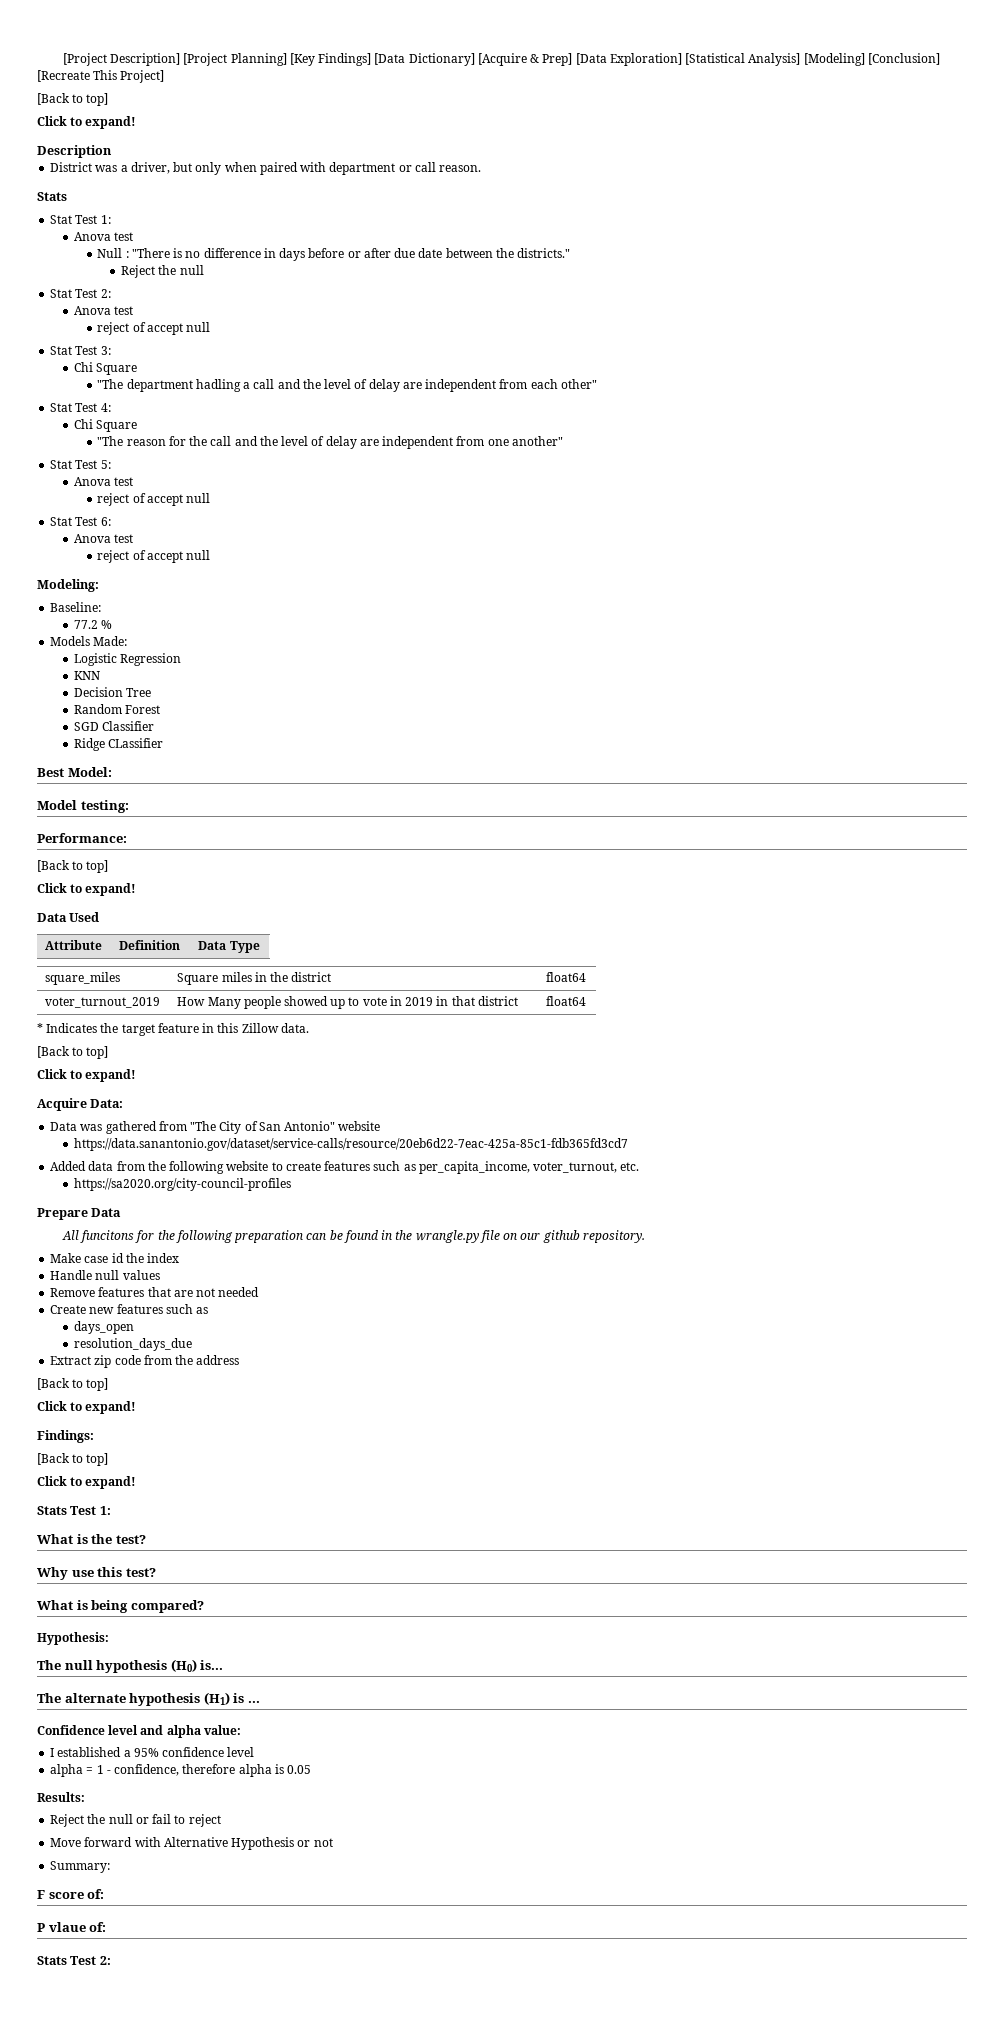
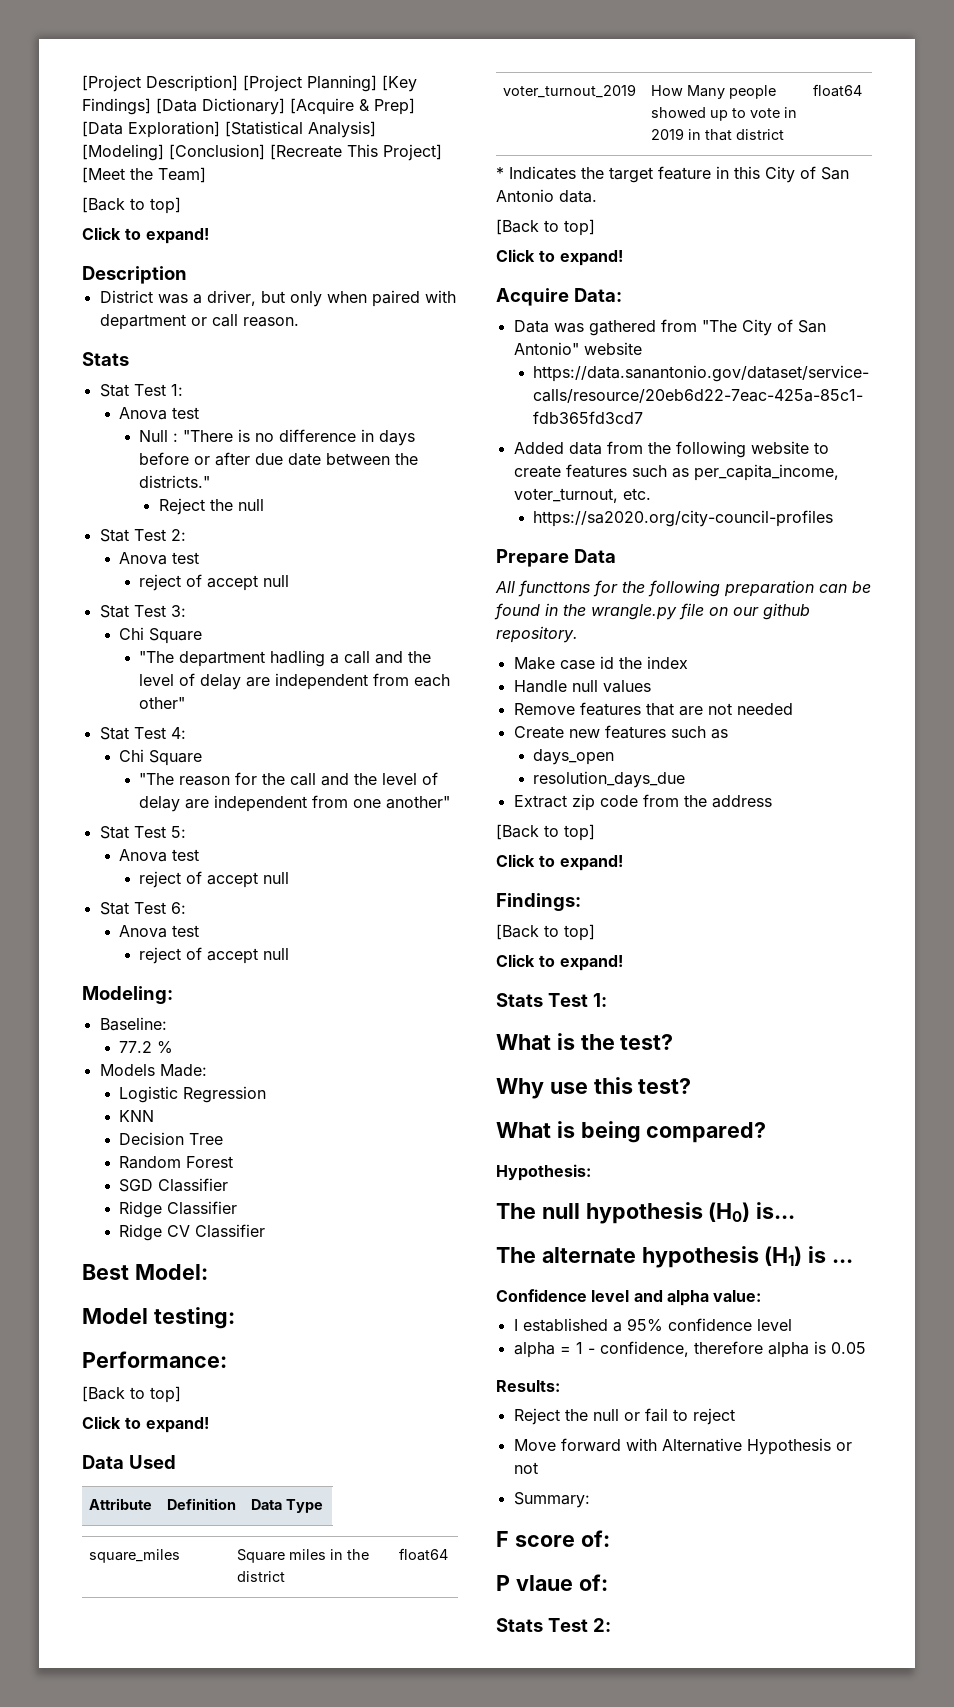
- [Project Description] [Project Planning] [Key Findings] [Data Dictionary] [Acquire & Prep] [Data Exploration] [Statistical Analysis] [Modeling] [Conclusion] [Recreate This Project]
+ [Project Description] [Project Planning] [Key Findings] [Data Dictionary] [Acquire & Prep] [Data Exploration] [Statistical Analysis] [Modeling] [Conclusion] [Recreate This Project] [Meet the Team]
- Ridge CLassifier
+ Ridge Classifier
+ Ridge CV Classifier
- * Indicates the target feature in this Zillow data.
+ * Indicates the target feature in this City of San Antonio data.
- All funcitons for the following preparation can be found in the wrangle.py file on our github repository.
+ All functtons for the following preparation can be found in the wrangle.py file on our github repository.

